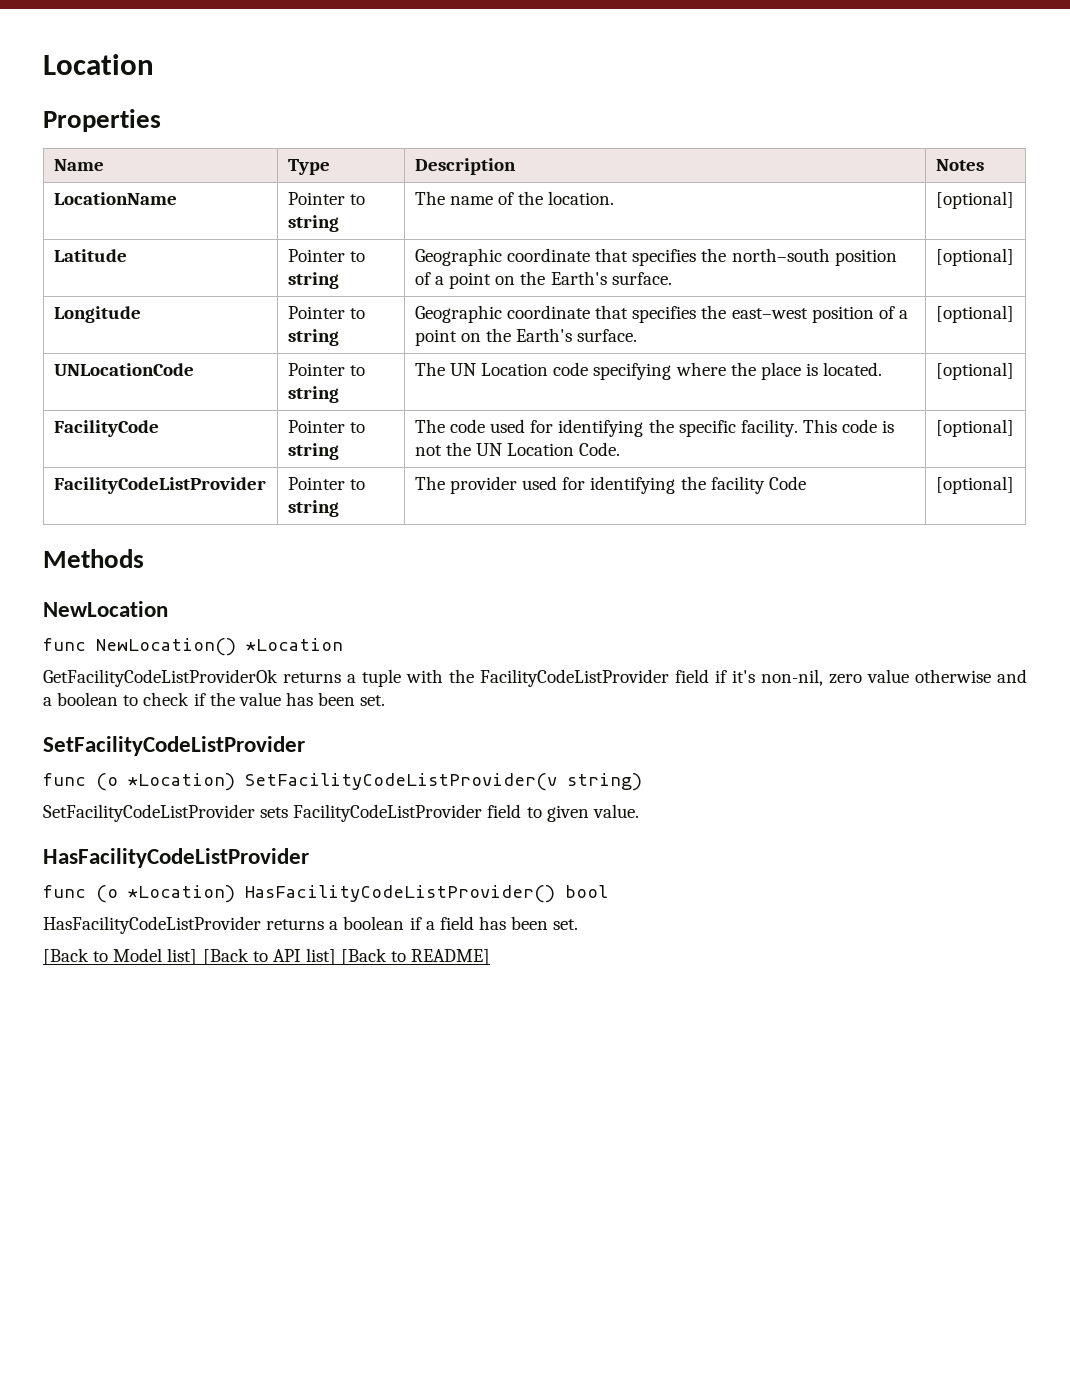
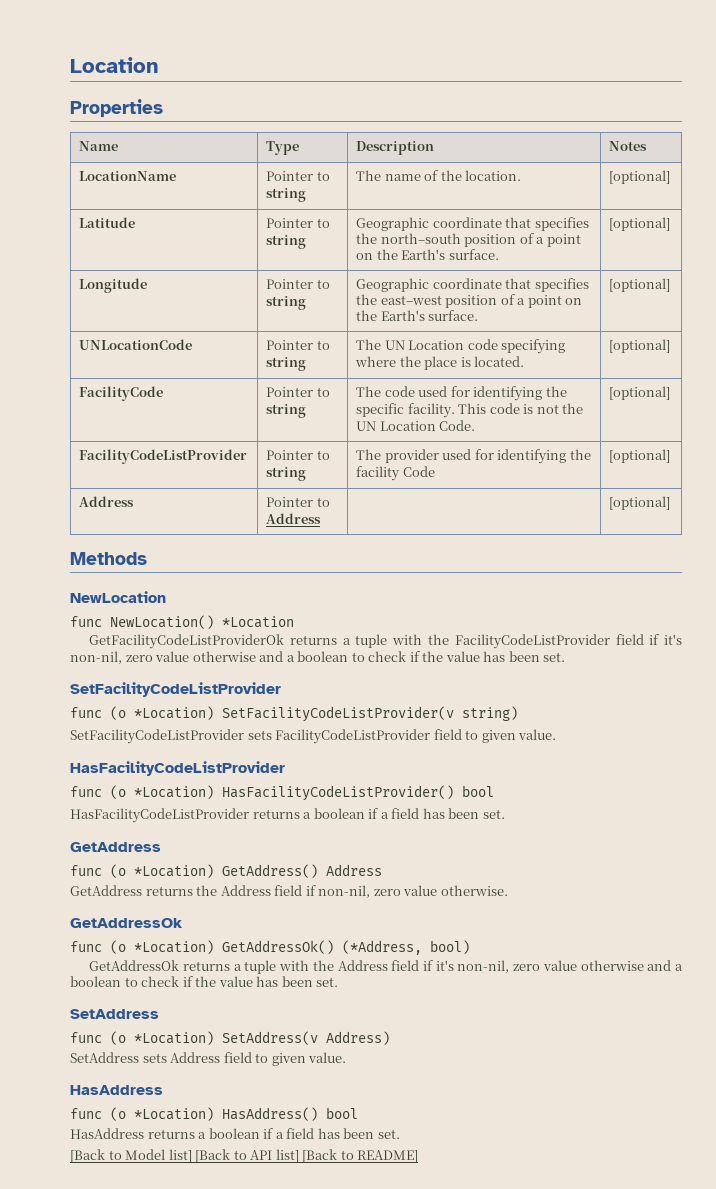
+ Address | Pointer to Address | | [optional]
  HasFacilityCodeListProvider returns a boolean if a field has been set.
+ GetAddress
+ func (o *Location) GetAddress() Address
+ GetAddress returns the Address field if non-nil, zero value otherwise.
+ GetAddressOk
+ func (o *Location) GetAddressOk() (*Address, bool)
+ GetAddressOk returns a tuple with the Address field if it's non-nil, zero value otherwise and a boolean to check if the value has been set.
+ SetAddress
+ func (o *Location) SetAddress(v Address)
+ SetAddress sets Address field to given value.
+ HasAddress
+ func (o *Location) HasAddress() bool
+ HasAddress returns a boolean if a field has been set.

